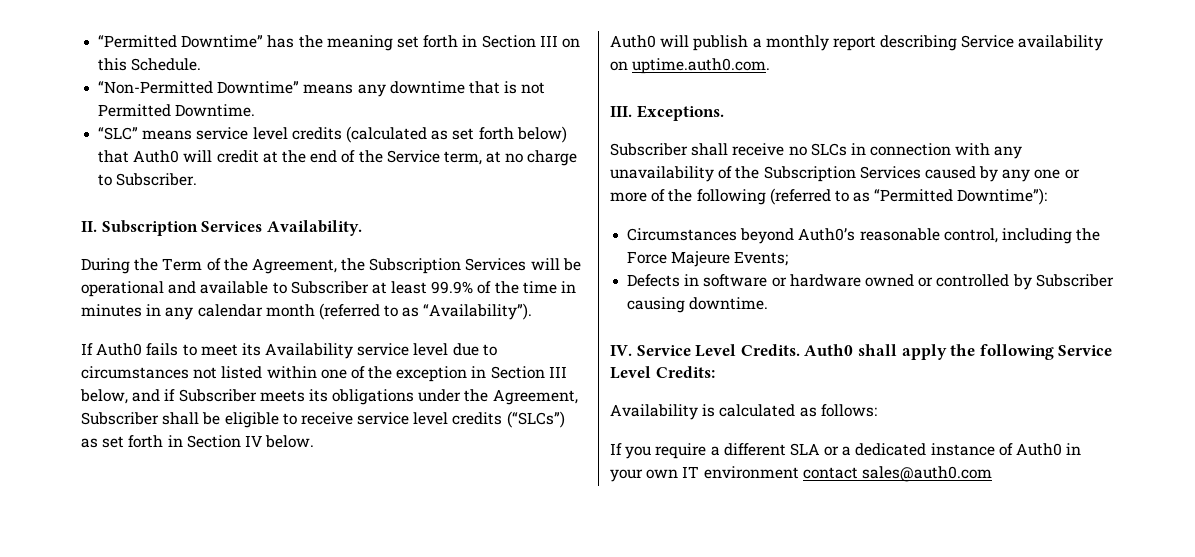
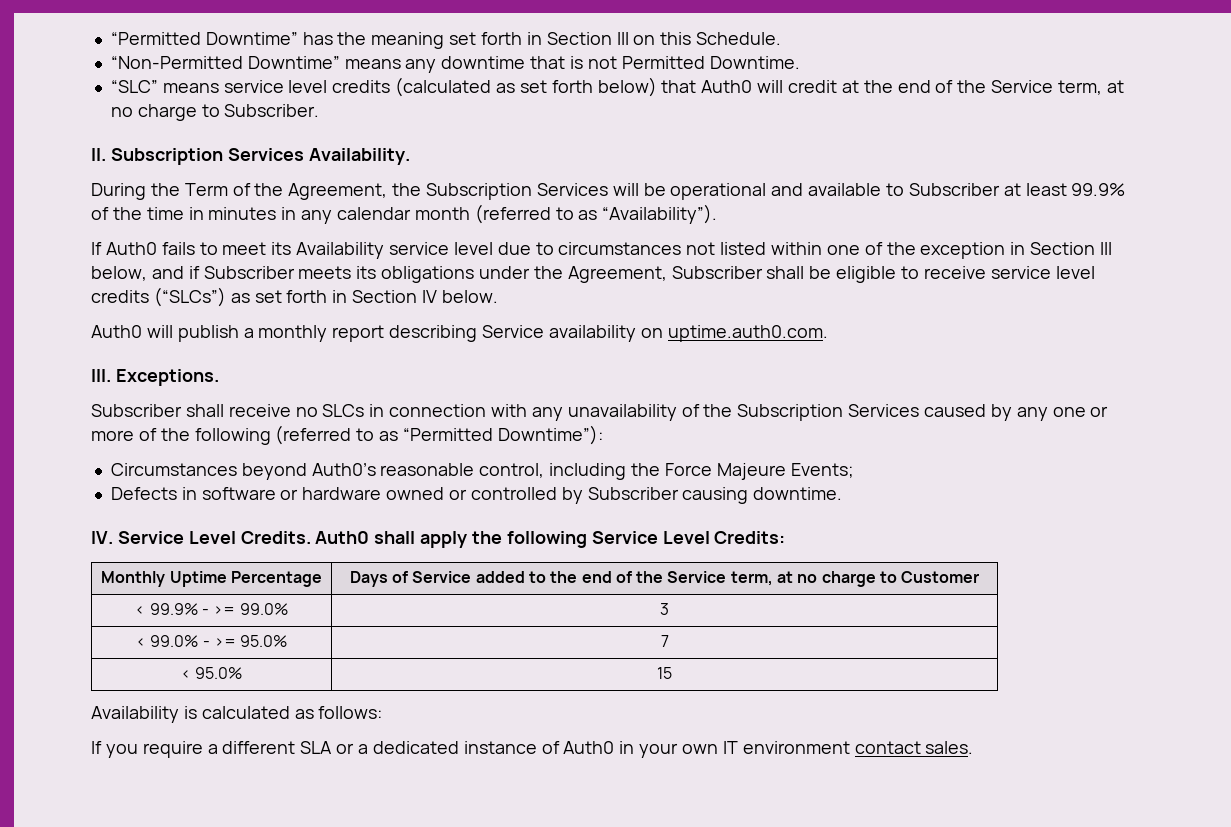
+ Monthly Uptime Percentage | Days of Service added to the end of the Service term, at no charge to Customer
+ < 99.9% - >= 99.0% | 3
+ < 99.0% - >= 95.0% | 7
+ < 95.0% | 15
- If you require a different SLA or a dedicated instance of Auth0 in your own IT environment contact sales@auth0.com
+ If you require a different SLA or a dedicated instance of Auth0 in your own IT environment contact sales.

